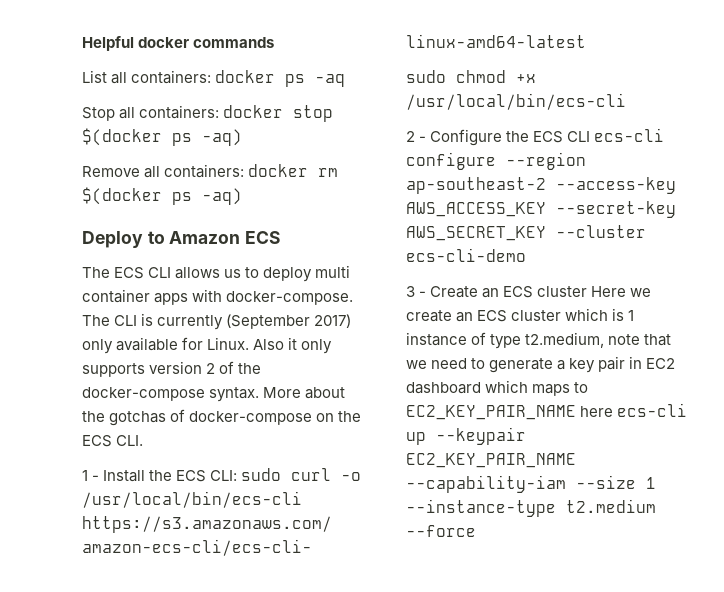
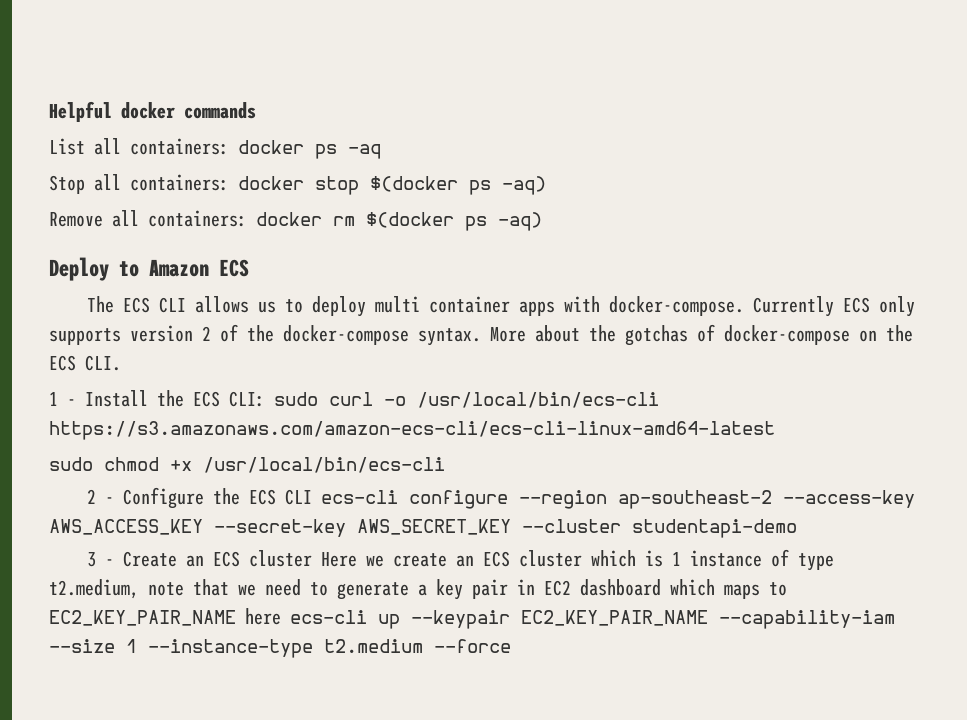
- The CLI is currently (September 2017) only available for Linux. Also it only supports version 2 of the docker-compose syntax.
+ Currently ECS only supports version 2 of the docker-compose syntax.
- 2 - Configure the ECS CLI ecs-cli configure --region ap-southeast-2 --access-key AWS_ACCESS_KEY --secret-key AWS_SECRET_KEY --cluster ecs-cli-demo
+ 2 - Configure the ECS CLI ecs-cli configure --region ap-southeast-2 --access-key AWS_ACCESS_KEY --secret-key AWS_SECRET_KEY --cluster studentapi-demo

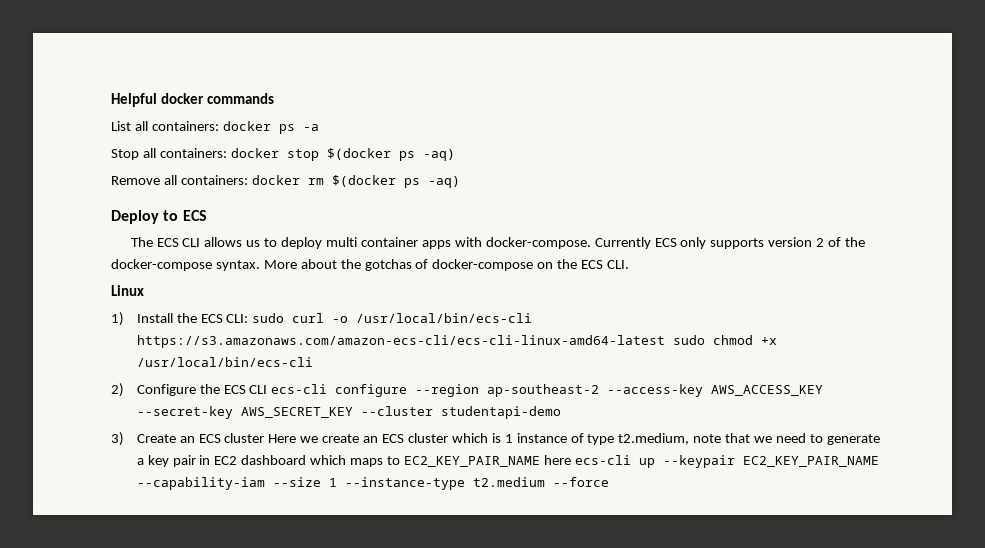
- List all containers: docker ps -aq
+ List all containers: docker ps -a
- Deploy to Amazon ECS
+ Deploy to ECS
- 1 - Install the ECS CLI: sudo curl -o /usr/local/bin/ecs-cli https://s3.amazonaws.com/amazon-ecs-cli/ecs-cli-linux-amd64-latest
- sudo chmod +x /usr/local/bin/ecs-cli
+ Linux
+ 1) Install the ECS CLI: sudo curl -o /usr/local/bin/ecs-cli https://s3.amazonaws.com/amazon-ecs-cli/ecs-cli-linux-amd64-latest sudo chmod +x /usr/local/bin/ecs-cli
- 2 - Configure the ECS CLI ecs-cli configure --region ap-southeast-2 --access-key AWS_ACCESS_KEY --secret-key AWS_SECRET_KEY --cluster studentapi-demo
+ 2) Configure the ECS CLI ecs-cli configure --region ap-southeast-2 --access-key AWS_ACCESS_KEY --secret-key AWS_SECRET_KEY --cluster studentapi-demo
- 3 - Create an ECS cluster Here we create an ECS cluster which is 1 instance of type t2.medium, note that we need to generate a key pair in EC2 dashboard which maps to EC2_KEY_PAIR_NAME here ecs-cli up --keypair EC2_KEY_PAIR_NAME --capability-iam --size 1 --instance-type t2.medium --force
+ 3) Create an ECS cluster Here we create an ECS cluster which is 1 instance of type t2.medium, note that we need to generate a key pair in EC2 dashboard which maps to EC2_KEY_PAIR_NAME here ecs-cli up --keypair EC2_KEY_PAIR_NAME --capability-iam --size 1 --instance-type t2.medium --force

